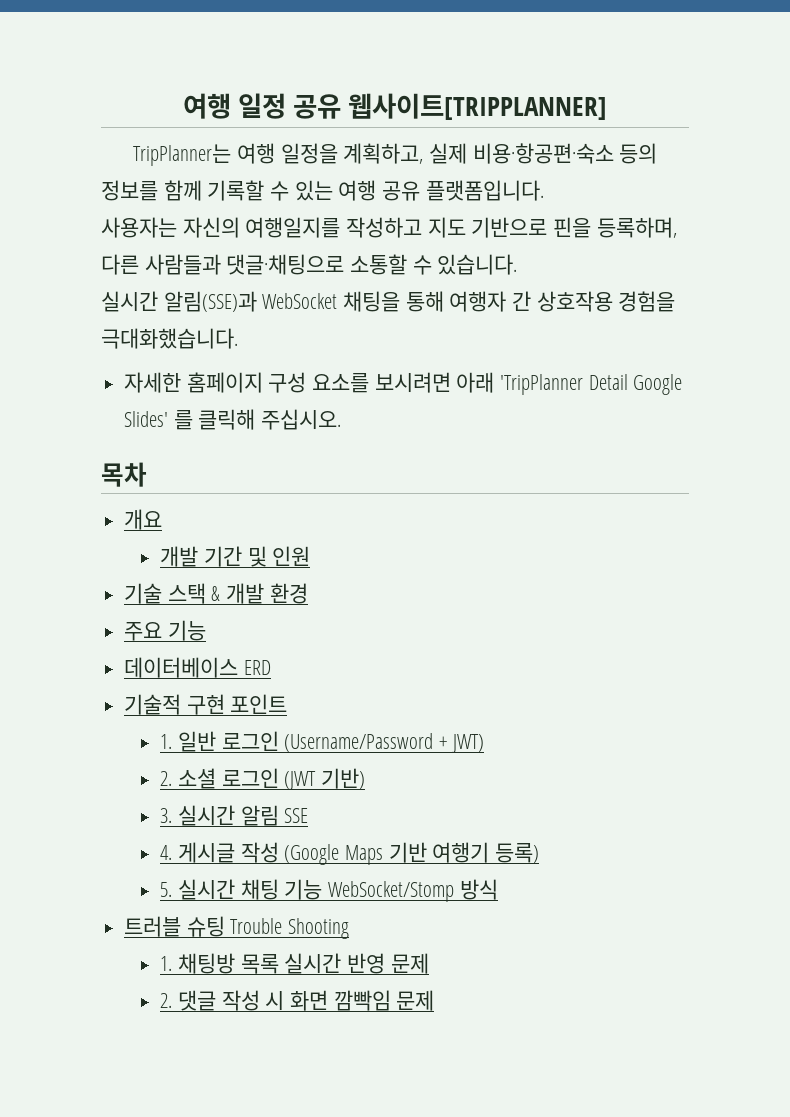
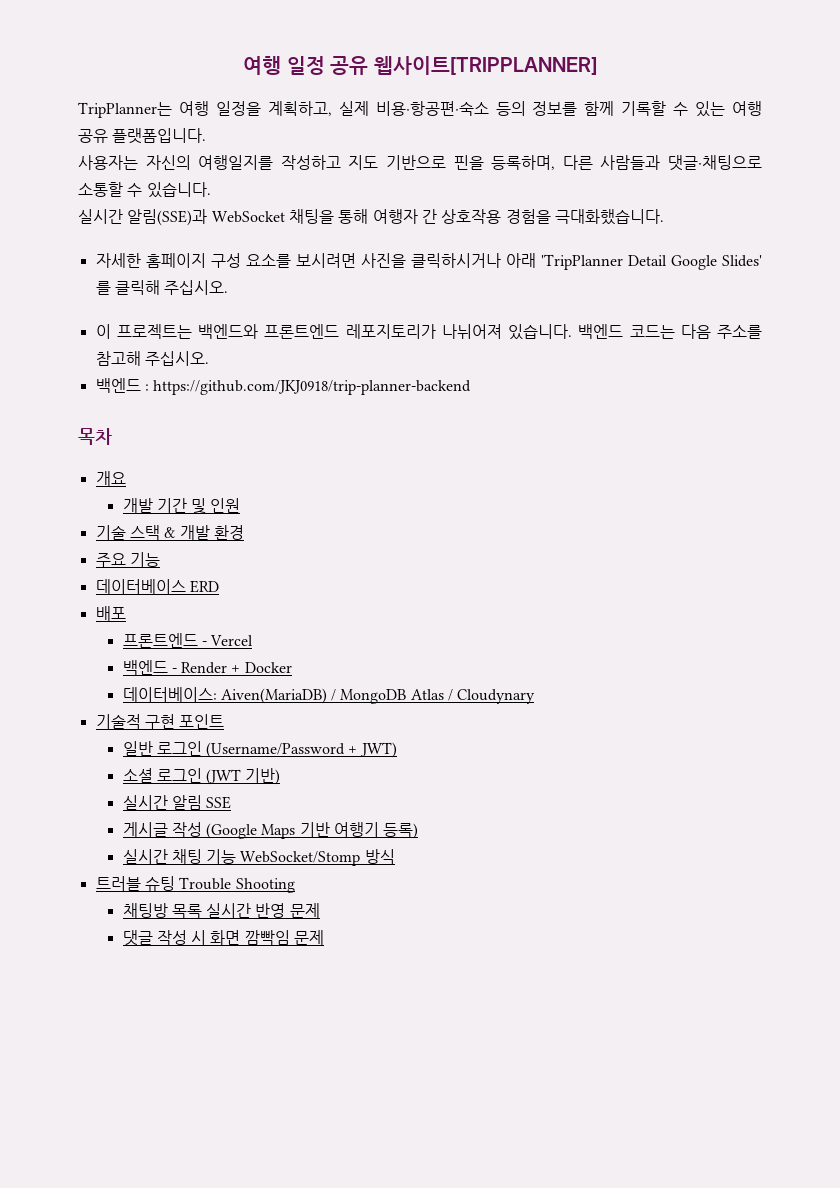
- 자세한 홈페이지 구성 요소를 보시려면 아래 'TripPlanner Detail Google Slides' 를 클릭해 주십시오.
+ 자세한 홈페이지 구성 요소를 보시려면 사진을 클릭하시거나 아래 'TripPlanner Detail Google Slides' 를 클릭해 주십시오.
+ 이 프로젝트는 백엔드와 프론트엔드 레포지토리가 나뉘어져 있습니다. 백엔드 코드는 다음 주소를 참고해 주십시오.
+ 백엔드 : https://github.com/JKJ0918/trip-planner-backend
+ 배포
+ 프론트엔드 - Vercel
+ 백엔드 - Render + Docker
+ 데이터베이스: Aiven(MariaDB) / MongoDB Atlas / Cloudynary
- 1. 일반 로그인 (Username/Password + JWT)
+ 일반 로그인 (Username/Password + JWT)
- 2. 소셜 로그인 (JWT 기반)
+ 소셜 로그인 (JWT 기반)
- 3. 실시간 알림 SSE
+ 실시간 알림 SSE
- 4. 게시글 작성 (Google Maps 기반 여행기 등록)
+ 게시글 작성 (Google Maps 기반 여행기 등록)
- 5. 실시간 채팅 기능 WebSocket/Stomp 방식
+ 실시간 채팅 기능 WebSocket/Stomp 방식
- 1. 채팅방 목록 실시간 반영 문제
+ 채팅방 목록 실시간 반영 문제
- 2. 댓글 작성 시 화면 깜빡임 문제
+ 댓글 작성 시 화면 깜빡임 문제

